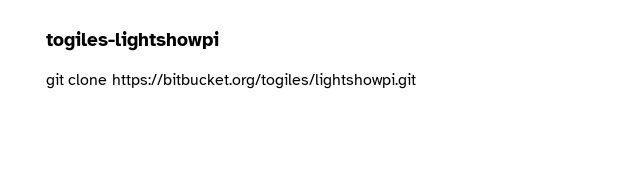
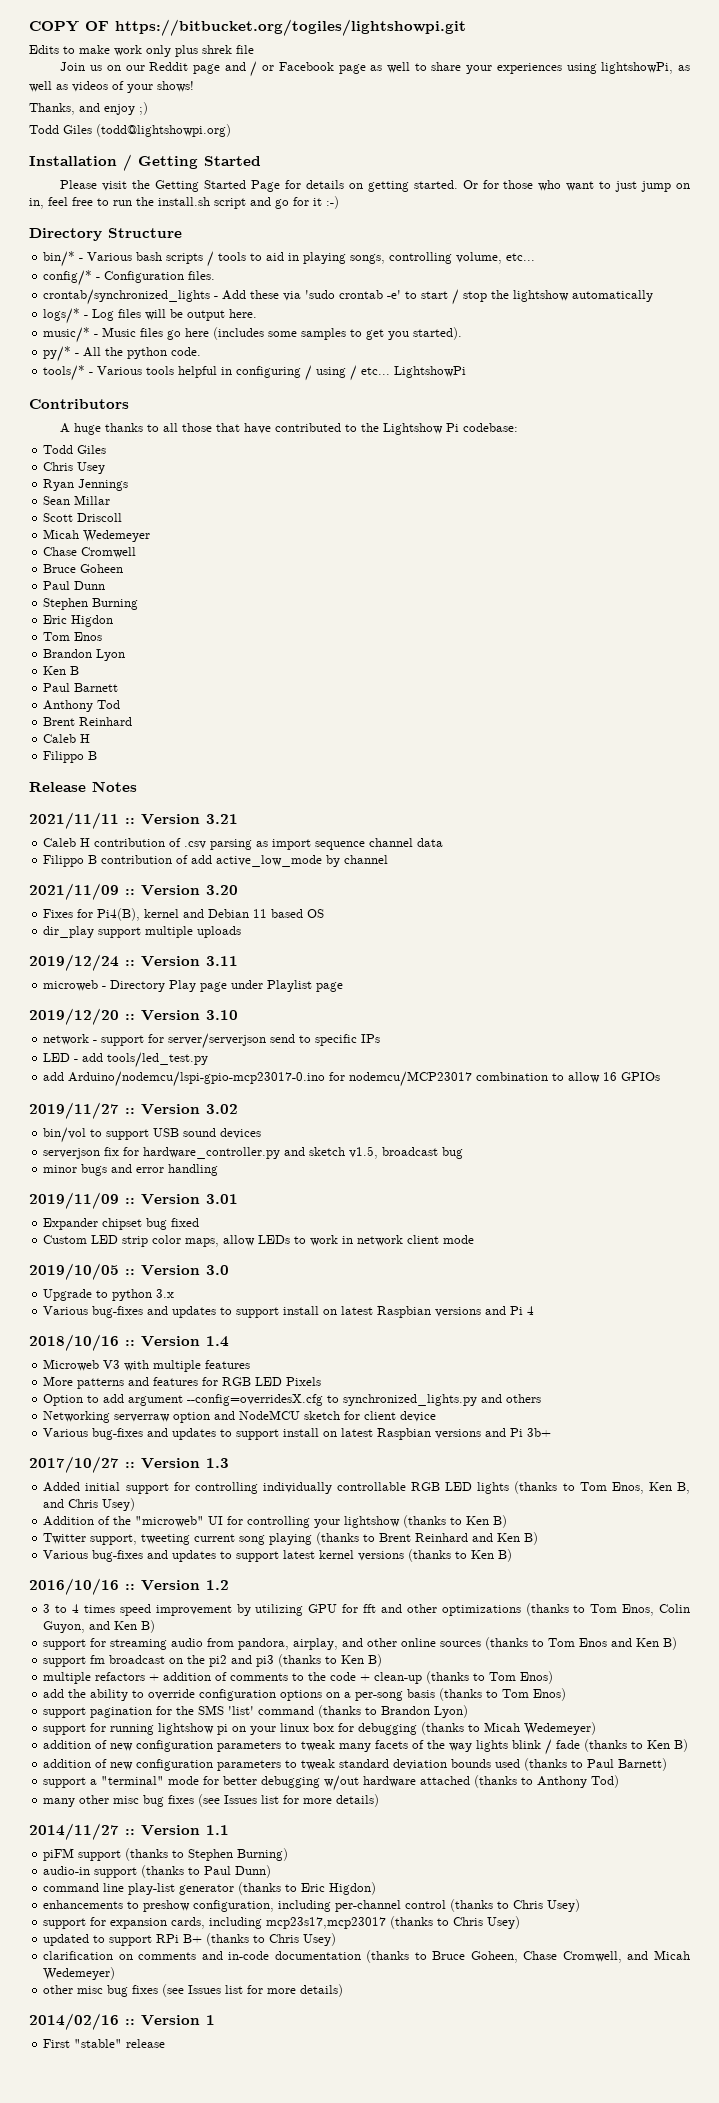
- togiles-lightshowpi
- git clone https://bitbucket.org/togiles/lightshowpi.git
+ COPY OF https://bitbucket.org/togiles/lightshowpi.git
+ Edits to make work only plus shrek file
+ Join us on our Reddit page and / or Facebook page as well to share your experiences using lightshowPi, as well as videos of your shows!
+ Thanks, and enjoy ;)
+ Todd Giles (todd@lightshowpi.org)
+ Installation / Getting Started
+ Please visit the Getting Started Page for details on getting started. Or for those who want to just jump on in, feel free to run the install.sh script and go for it :-)
+ Directory Structure
+ bin/* - Various bash scripts / tools to aid in playing songs, controlling volume, etc...
+ config/* - Configuration files.
+ crontab/synchronized_lights - Add these via 'sudo crontab -e' to start / stop the lightshow automatically
+ logs/* - Log files will be output here.
+ music/* - Music files go here (includes some samples to get you started).
+ py/* - All the python code.
+ tools/* - Various tools helpful in configuring / using / etc... LightshowPi
+ Contributors
+ A huge thanks to all those that have contributed to the Lightshow Pi codebase:
+ Todd Giles
+ Chris Usey
+ Ryan Jennings
+ Sean Millar
+ Scott Driscoll
+ Micah Wedemeyer
+ Chase Cromwell
+ Bruce Goheen
+ Paul Dunn
+ Stephen Burning
+ Eric Higdon
+ Tom Enos
+ Brandon Lyon
+ Ken B
+ Paul Barnett
+ Anthony Tod
+ Brent Reinhard
+ Caleb H
+ Filippo B
+ Release Notes
+ 2021/11/11 :: Version 3.21
+ Caleb H contribution of .csv parsing as import sequence channel data
+ Filippo B contribution of add active_low_mode by channel
+ 2021/11/09 :: Version 3.20
+ Fixes for Pi4(B), kernel and Debian 11 based OS
+ dir_play support multiple uploads
+ 2019/12/24 :: Version 3.11
+ microweb - Directory Play page under Playlist page
+ 2019/12/20 :: Version 3.10
+ network - support for server/serverjson send to specific IPs
+ LED - add tools/led_test.py
+ add Arduino/nodemcu/lspi-gpio-mcp23017-0.ino for nodemcu/MCP23017 combination to allow 16 GPIOs
+ 2019/11/27 :: Version 3.02
+ bin/vol to support USB sound devices
+ serverjson fix for hardware_controller.py and sketch v1.5, broadcast bug
+ minor bugs and error handling
+ 2019/11/09 :: Version 3.01
+ Expander chipset bug fixed
+ Custom LED strip color maps, allow LEDs to work in network client mode
+ 2019/10/05 :: Version 3.0
+ Upgrade to python 3.x
+ Various bug-fixes and updates to support install on latest Raspbian versions and Pi 4
+ 2018/10/16 :: Version 1.4
+ Microweb V3 with multiple features
+ More patterns and features for RGB LED Pixels
+ Option to add argument --config=overridesX.cfg to synchronized_lights.py and others
+ Networking serverraw option and NodeMCU sketch for client device
+ Various bug-fixes and updates to support install on latest Raspbian versions and Pi 3b+
+ 2017/10/27 :: Version 1.3
+ Added initial support for controlling individually controllable RGB LED lights (thanks to Tom Enos, Ken B, and Chris Usey)
+ Addition of the "microweb" UI for controlling your lightshow (thanks to Ken B)
+ Twitter support, tweeting current song playing (thanks to Brent Reinhard and Ken B)
+ Various bug-fixes and updates to support latest kernel versions (thanks to Ken B)
+ 2016/10/16 :: Version 1.2
+ 3 to 4 times speed improvement by utilizing GPU for fft and other optimizations (thanks to Tom Enos, Colin Guyon, and Ken B)
+ support for streaming audio from pandora, airplay, and other online sources (thanks to Tom Enos and Ken B)
+ support fm broadcast on the pi2 and pi3 (thanks to Ken B)
+ multiple refactors + addition of comments to the code + clean-up (thanks to Tom Enos)
+ add the ability to override configuration options on a per-song basis (thanks to Tom Enos)
+ support pagination for the SMS 'list' command (thanks to Brandon Lyon)
+ support for running lightshow pi on your linux box for debugging (thanks to Micah Wedemeyer)
+ addition of new configuration parameters to tweak many facets of the way lights blink / fade (thanks to Ken B)
+ addition of new configuration parameters to tweak standard deviation bounds used (thanks to Paul Barnett)
+ support a "terminal" mode for better debugging w/out hardware attached (thanks to Anthony Tod)
+ many other misc bug fixes (see Issues list for more details)
+ 2014/11/27 :: Version 1.1
+ piFM support (thanks to Stephen Burning)
+ audio-in support (thanks to Paul Dunn)
+ command line play-list generator (thanks to Eric Higdon)
+ enhancements to preshow configuration, including per-channel control (thanks to Chris Usey)
+ support for expansion cards, including mcp23s17,mcp23017 (thanks to Chris Usey)
+ updated to support RPi B+ (thanks to Chris Usey)
+ clarification on comments and in-code documentation (thanks to Bruce Goheen, Chase Cromwell, and Micah Wedemeyer)
+ other misc bug fixes (see Issues list for more details)
+ 2014/02/16 :: Version 1
+ First "stable" release

